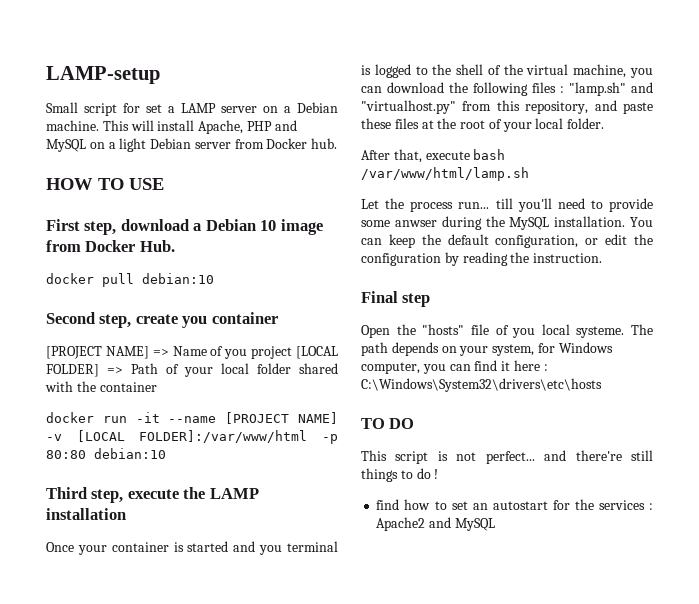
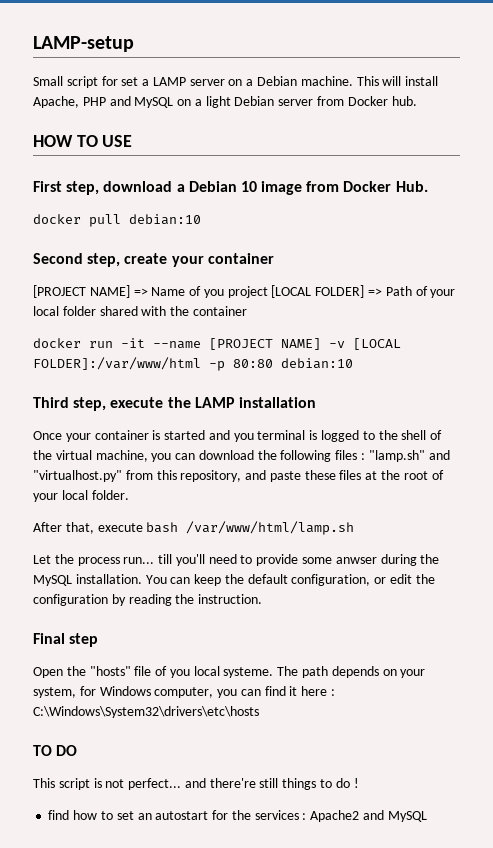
- Second step, create you container
+ Second step, create your container

